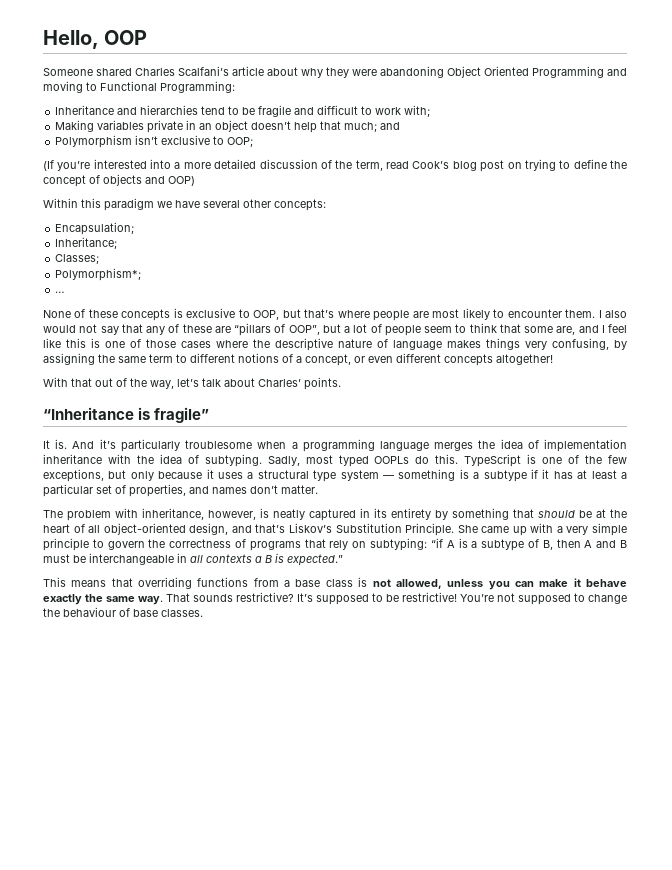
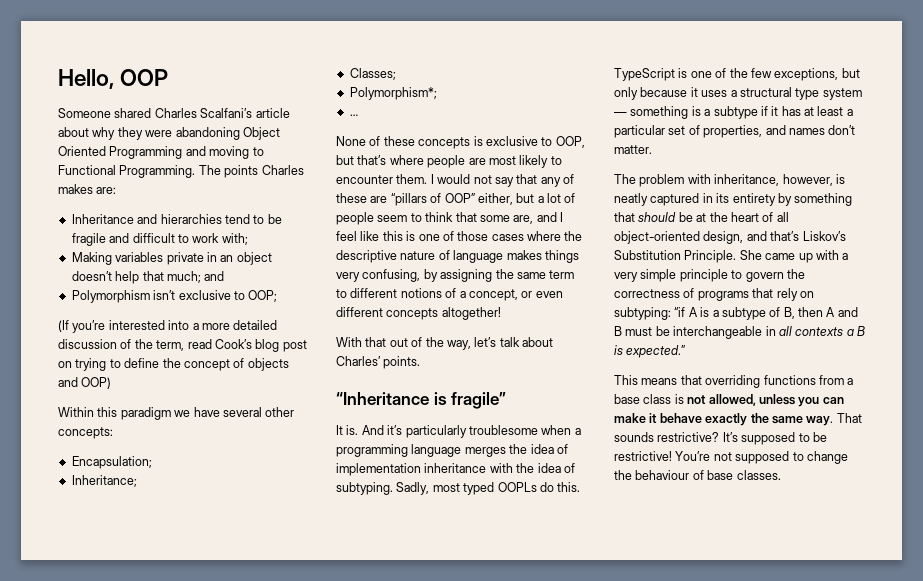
- Someone shared Charles Scalfani’s article about why they were abandoning Object Oriented Programming and moving to Functional Programming:
+ Someone shared Charles Scalfani’s article about why they were abandoning Object Oriented Programming and moving to Functional Programming. The points Charles makes are:
- I also would not say that any of these are “pillars of OOP”, but a lot of people seem to think that some are, and I feel like this is one of those cases where the descriptive nature of language makes things very confusing, by assigning the same term to different notions of a concept, or even different concepts altogether!
+ I would not say that any of these are “pillars of OOP” either, but a lot of people seem to think that some are, and I feel like this is one of those cases where the descriptive nature of language makes things very confusing, by assigning the same term to different notions of a concept, or even different concepts altogether!

